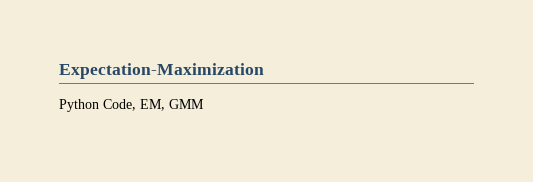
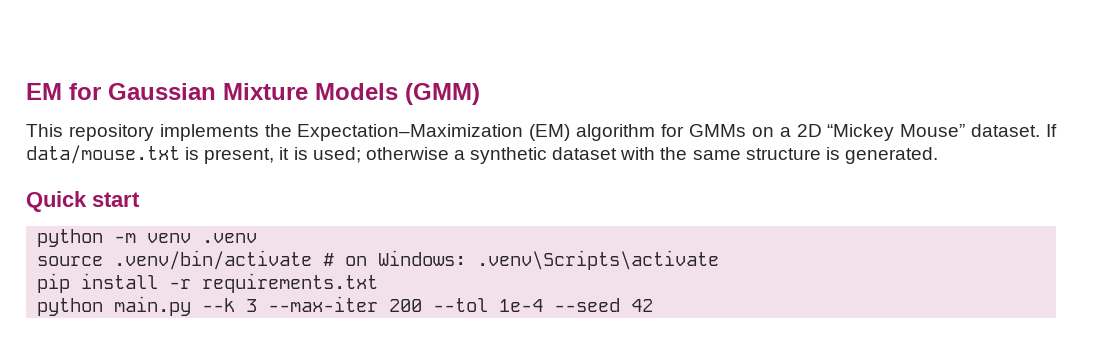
- Expectation-Maximization
- Python Code, EM, GMM
+ EM for Gaussian Mixture Models (GMM)
+ This repository implements the Expectation–Maximization (EM) algorithm for GMMs on a 2D “Mickey Mouse” dataset. If data/mouse.txt is present, it is used; otherwise a synthetic dataset with the same structure is generated.
+ Quick start
+ python -m venv .venv
+ source .venv/bin/activate # on Windows: .venv\Scripts\activate
+ pip install -r requirements.txt
+ python main.py --k 3 --max-iter 200 --tol 1e-4 --seed 42

